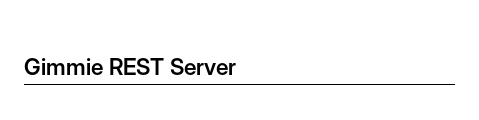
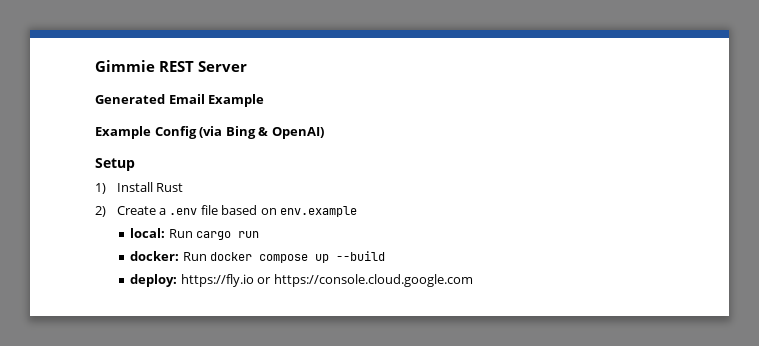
+ Generated Email Example
+ Example Config (via Bing & OpenAI)
+ Setup
+ 1) Install Rust
+ 2) Create a .env file based on env.example
+ local: Run cargo run
+ docker: Run docker compose up --build
+ deploy: https://fly.io or https://console.cloud.google.com

